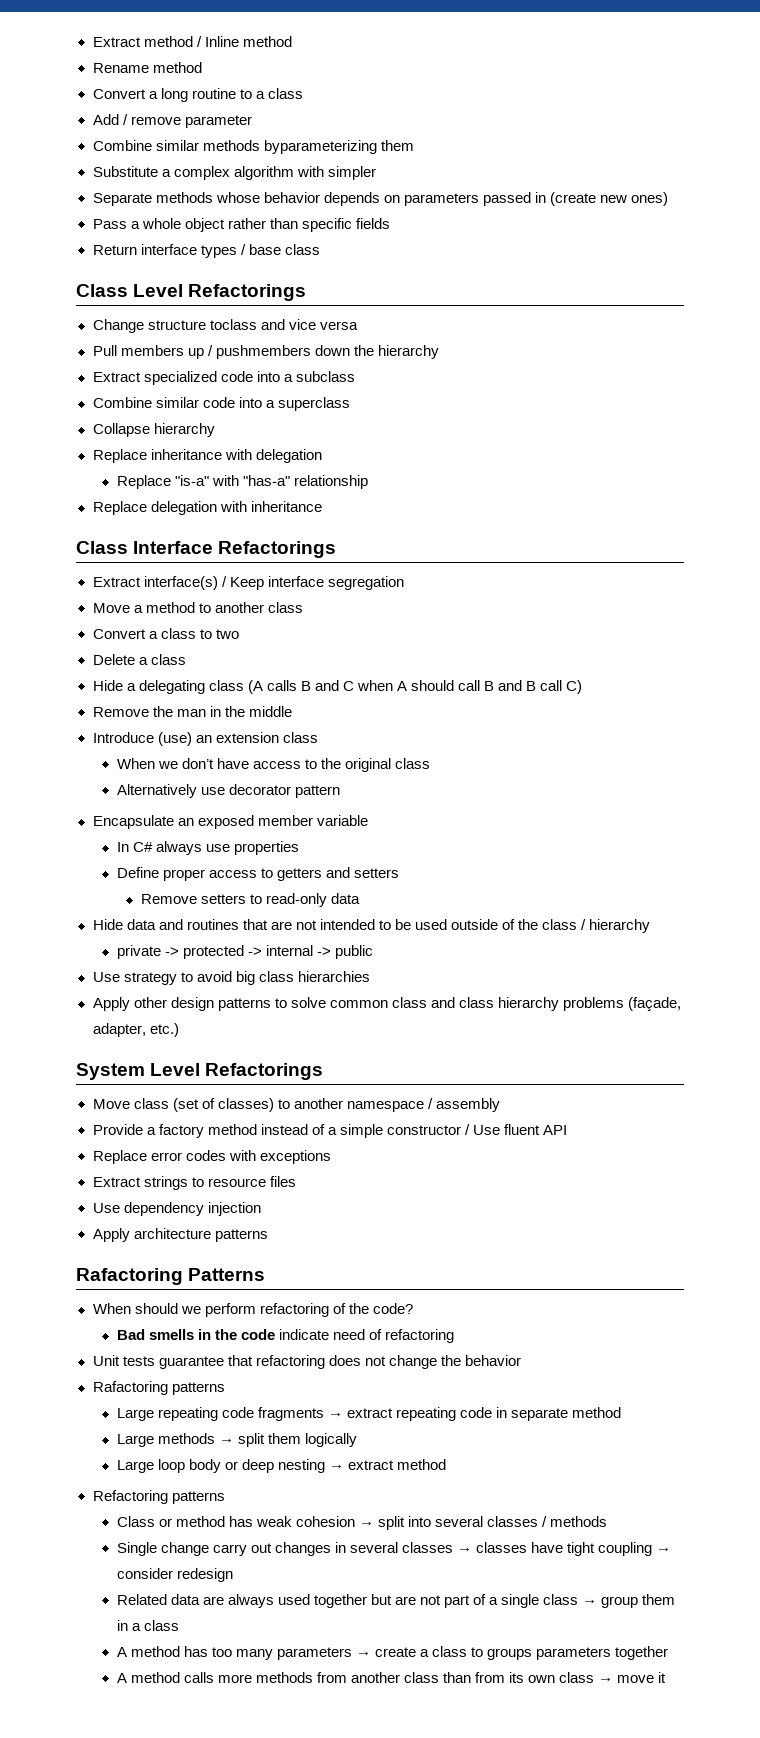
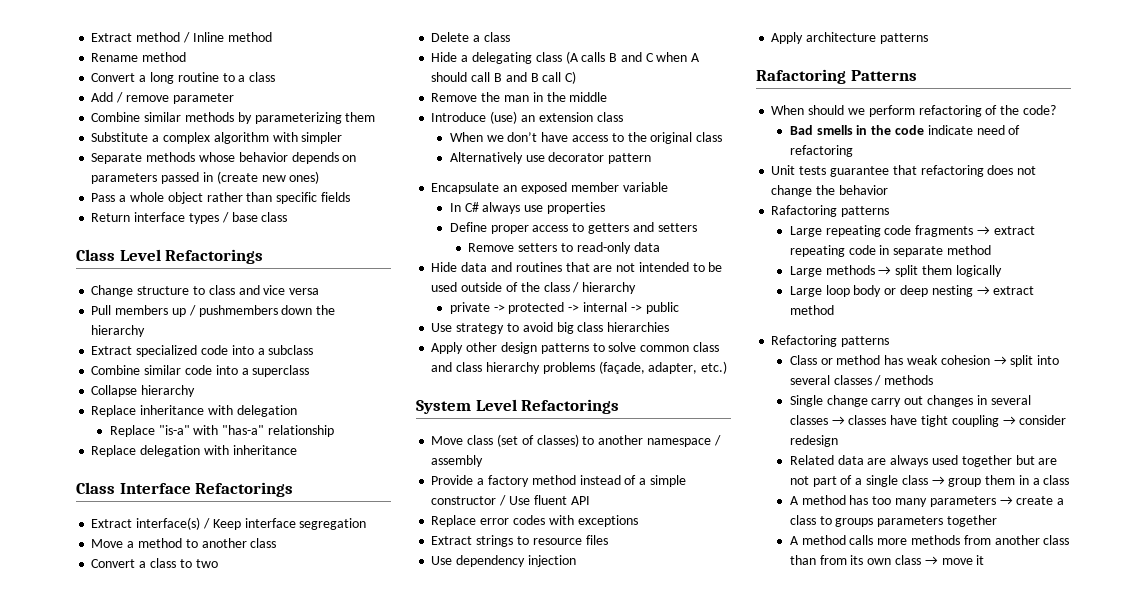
- Combine similar methods byparameterizing them
+ Combine similar methods by parameterizing them
- Change structure toclass and vice versa
+ Change structure to class and vice versa

